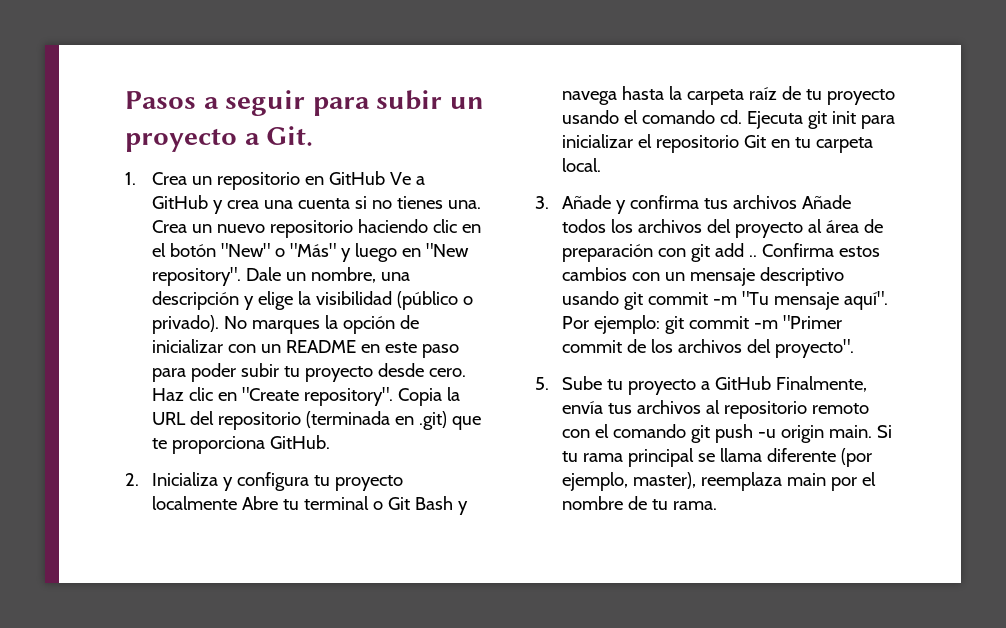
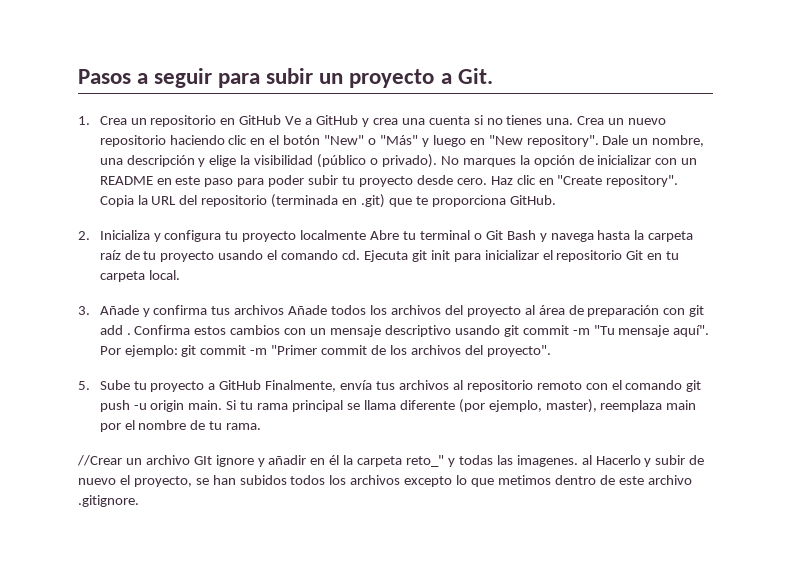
- 3. Añade y confirma tus archivos Añade todos los archivos del proyecto al área de preparación con git add ..
+ 3. Añade y confirma tus archivos Añade todos los archivos del proyecto al área de preparación con git add .
+ //Crear un archivo GIt ignore y añadir en él la carpeta reto_" y todas las imagenes. al Hacerlo y subir de nuevo el proyecto, se han subidos todos los archivos excepto lo que metimos dentro de este archivo .gitignore.

